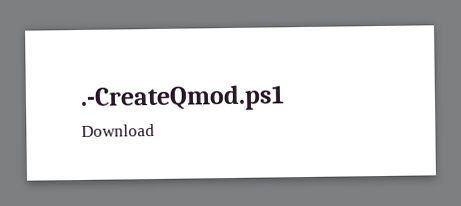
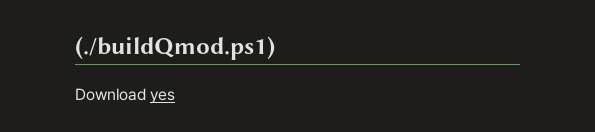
- .-CreateQmod.ps1
+ (./buildQmod.ps1)
- Download
+ Download yes

